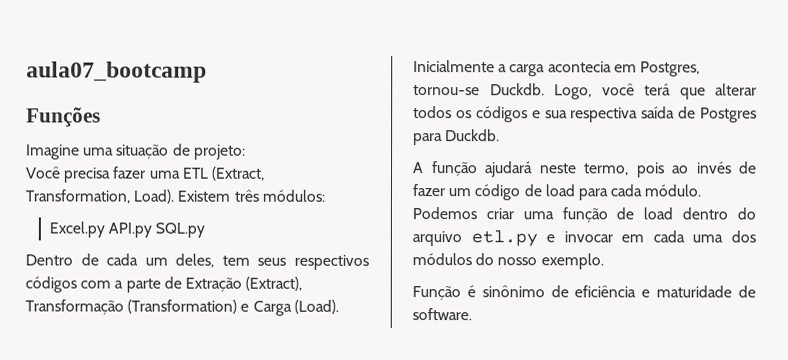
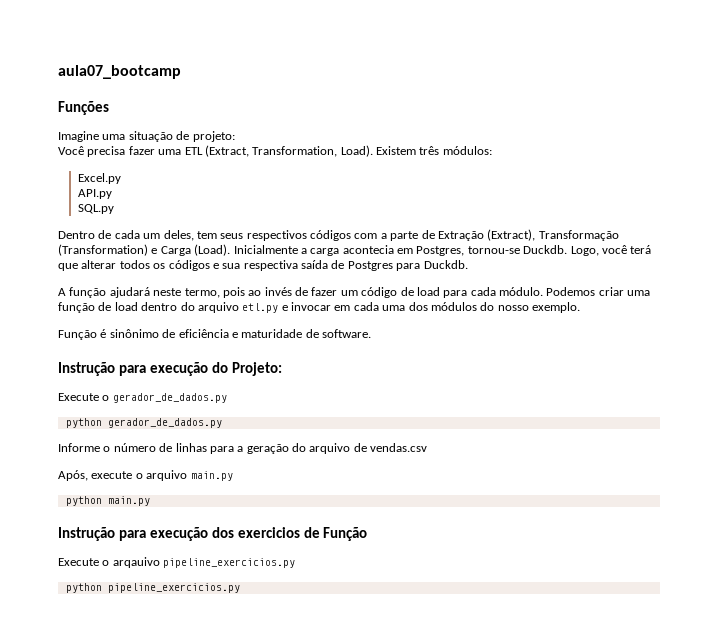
- Excel.py API.py SQL.py
+ Excel.py
+ API.py
+ SQL.py
+ Instrução para execução do Projeto:
+ Execute o gerador_de_dados.py
+ python gerador_de_dados.py
+ Informe o número de linhas para a geração do arquivo de vendas.csv
+ Após, execute o arquivo main.py
+ python main.py
+ Instrução para execução dos exercicios de Função
+ Execute o arqauivo pipeline_exercicios.py
+ python pipeline_exercicios.py

